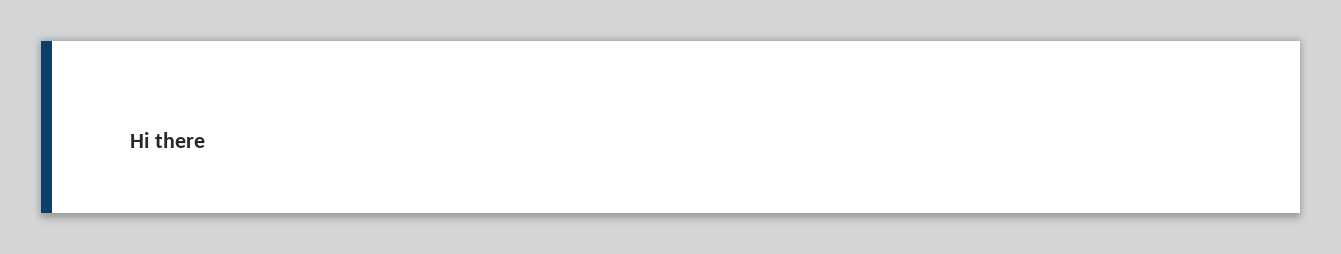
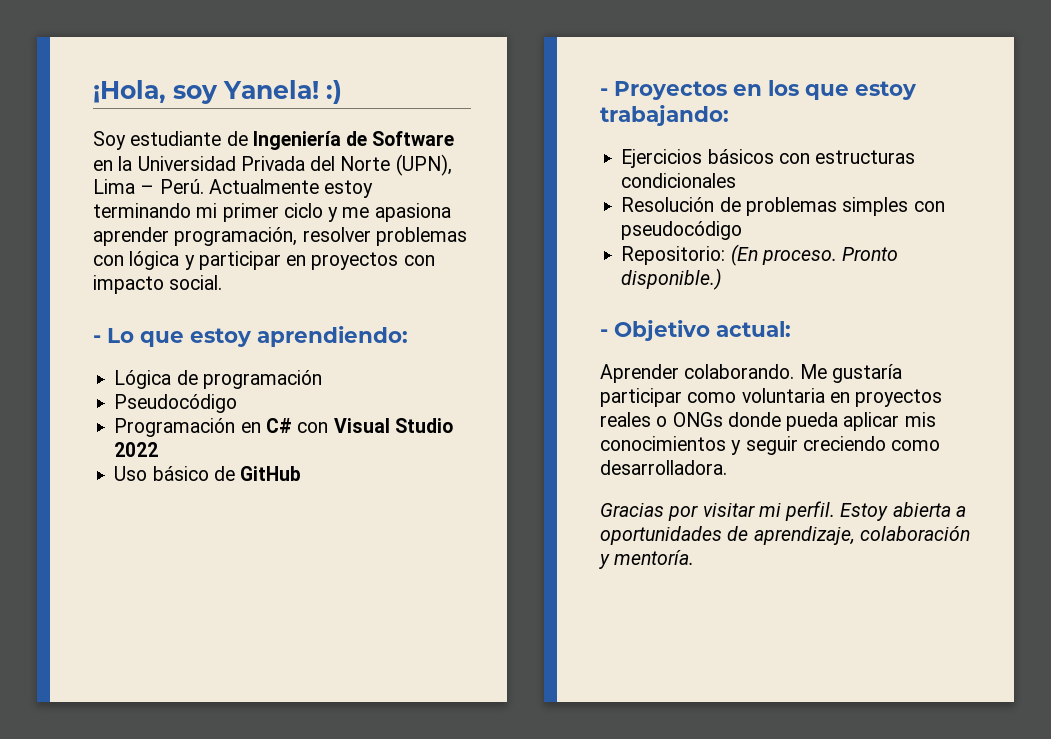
- Hi there
+ ¡Hola, soy Yanela! :)
+ Soy estudiante de Ingeniería de Software en la Universidad Privada del Norte (UPN), Lima – Perú. Actualmente estoy terminando mi primer ciclo y me apasiona aprender programación, resolver problemas con lógica y participar en proyectos con impacto social.
+ - Lo que estoy aprendiendo:
+ Lógica de programación
+ Pseudocódigo
+ Programación en C# con Visual Studio 2022
+ Uso básico de GitHub
+ - Proyectos en los que estoy trabajando:
+ Ejercicios básicos con estructuras condicionales
+ Resolución de problemas simples con pseudocódigo
+ Repositorio: (En proceso. Pronto disponible.)
+ - Objetivo actual:
+ Aprender colaborando. Me gustaría participar como voluntaria en proyectos reales o ONGs donde pueda aplicar mis conocimientos y seguir creciendo como desarrolladora.
+ Gracias por visitar mi perfil. Estoy abierta a oportunidades de aprendizaje, colaboración y mentoría.

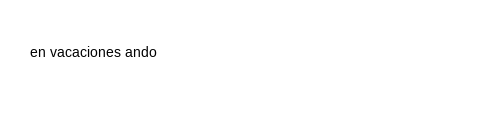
- ¡Hola, soy Yanela! :)
- Soy estudiante de Ingeniería de Software en la Universidad Privada del Norte (UPN), Lima – Perú. Actualmente estoy terminando mi primer ciclo y me apasiona aprender programación, resolver problemas con lógica y participar en proyectos con impacto social.
- - Lo que estoy aprendiendo:
- Lógica de programación
- Pseudocódigo
- Programación en C# con Visual Studio 2022
- Uso básico de GitHub
- - Proyectos en los que estoy trabajando:
- Ejercicios básicos con estructuras condicionales
- Resolución de problemas simples con pseudocódigo
- Repositorio: (En proceso. Pronto disponible.)
- - Objetivo actual:
- Aprender colaborando. Me gustaría participar como voluntaria en proyectos reales o ONGs donde pueda aplicar mis conocimientos y seguir creciendo como desarrolladora.
- Gracias por visitar mi perfil. Estoy abierta a oportunidades de aprendizaje, colaboración y mentoría.
+ en vacaciones ando

